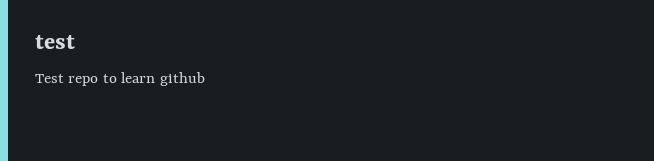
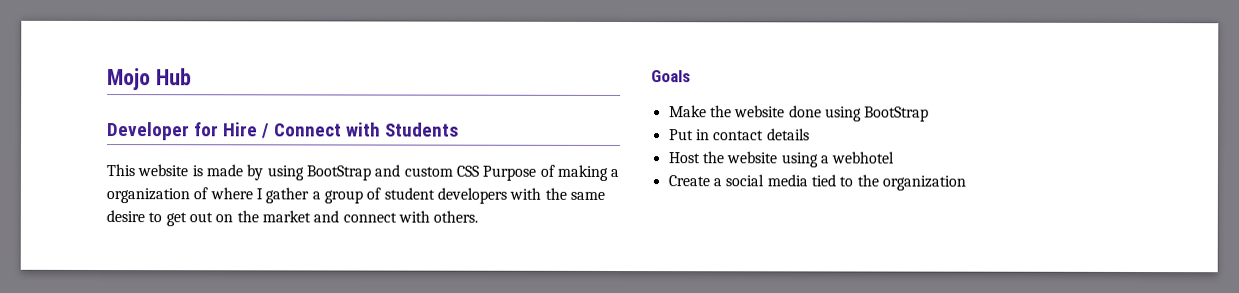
- test
- Test repo to learn github
+ Mojo Hub
+ Developer for Hire / Connect with Students
+ This website is made by using BootStrap and custom CSS Purpose of making a organization of where I gather a group of student developers with the same desire to get out on the market and connect with others.
+ Goals
+ Make the website done using BootStrap
+ Put in contact details
+ Host the website using a webhotel
+ Create a social media tied to the organization

